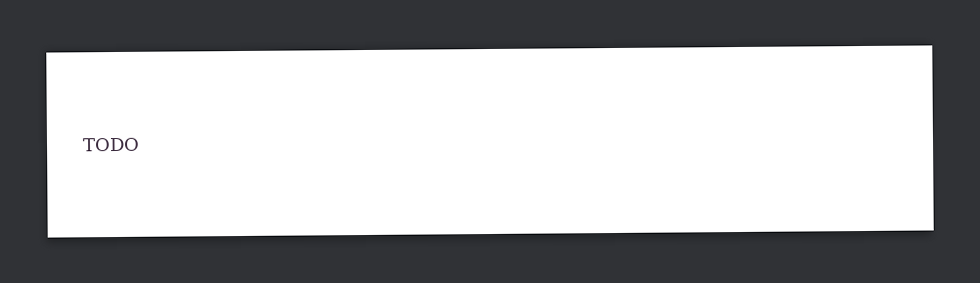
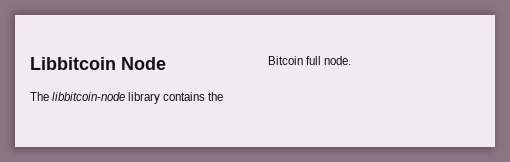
- TODO
+ Libbitcoin Node
+ The libbitcoin-node library contains the Bitcoin full node.

